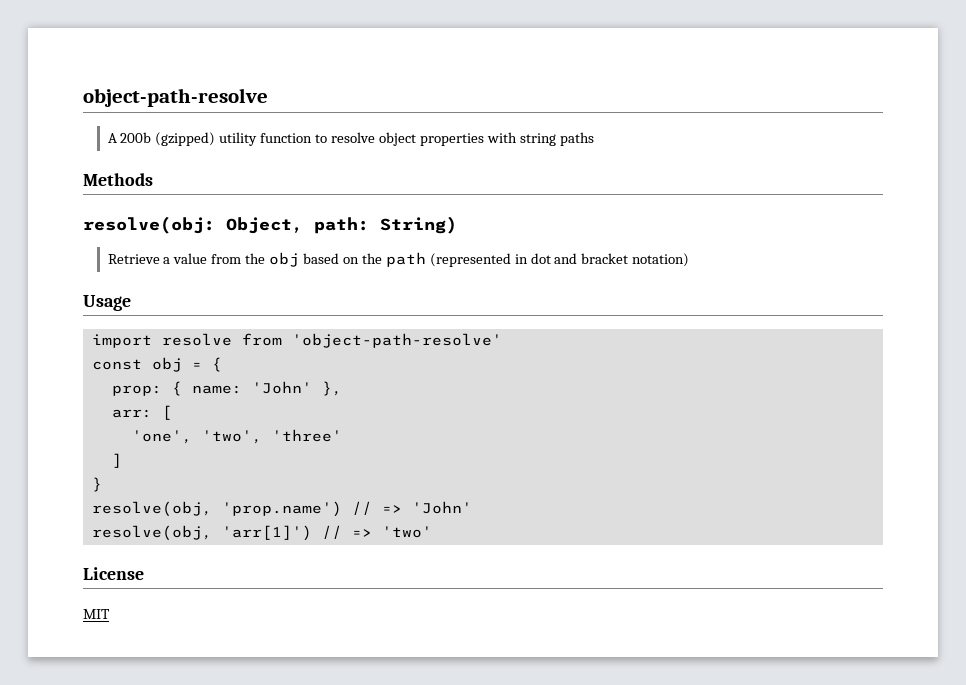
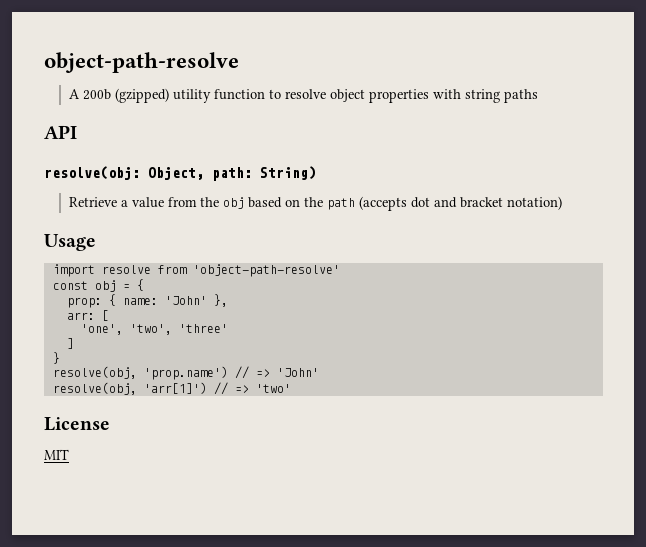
- Methods
+ API
- Retrieve a value from the obj based on the path (represented in dot and bracket notation)
+ Retrieve a value from the obj based on the path (accepts dot and bracket notation)

